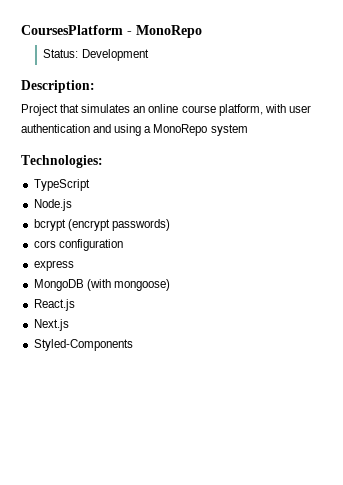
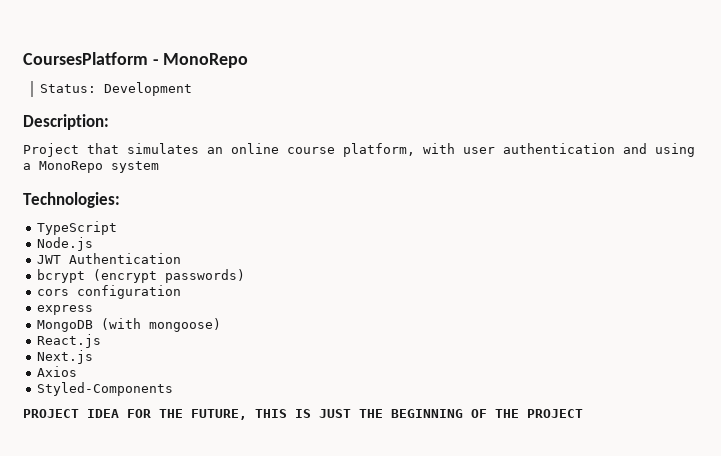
+ JWT Authentication
+ Axios
+ PROJECT IDEA FOR THE FUTURE, THIS IS JUST THE BEGINNING OF THE PROJECT

